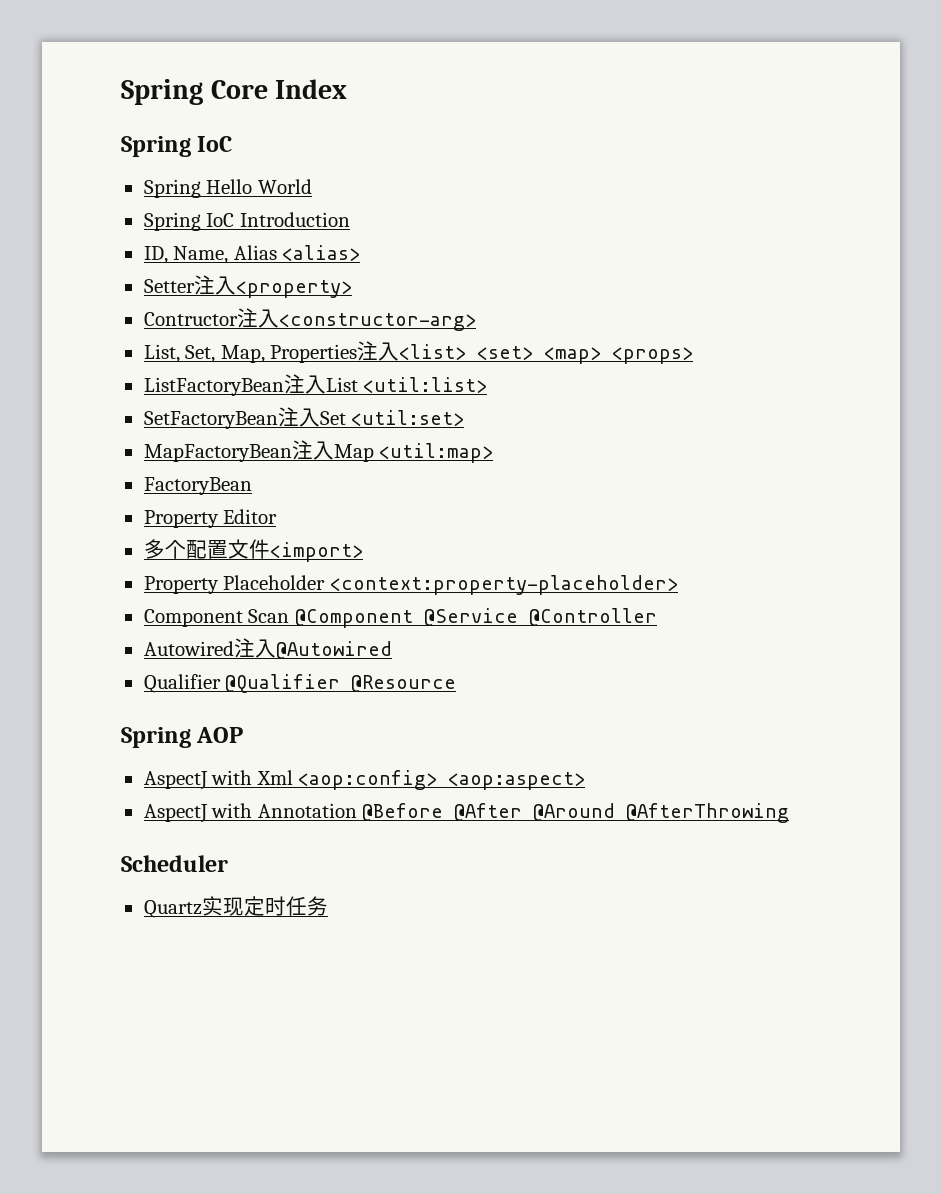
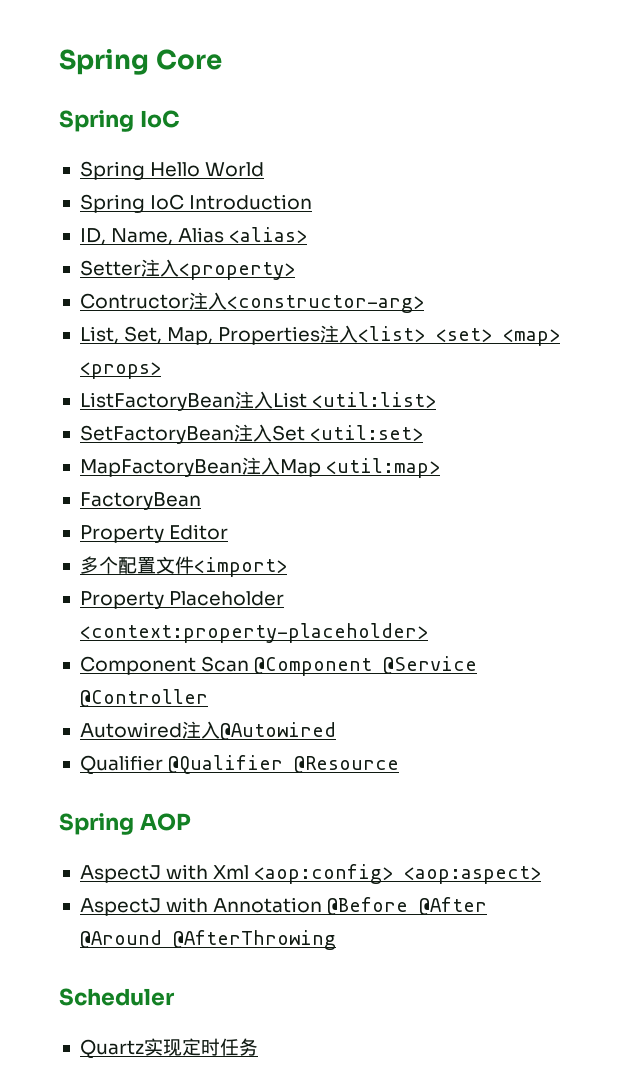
- Spring Core Index
+ Spring Core

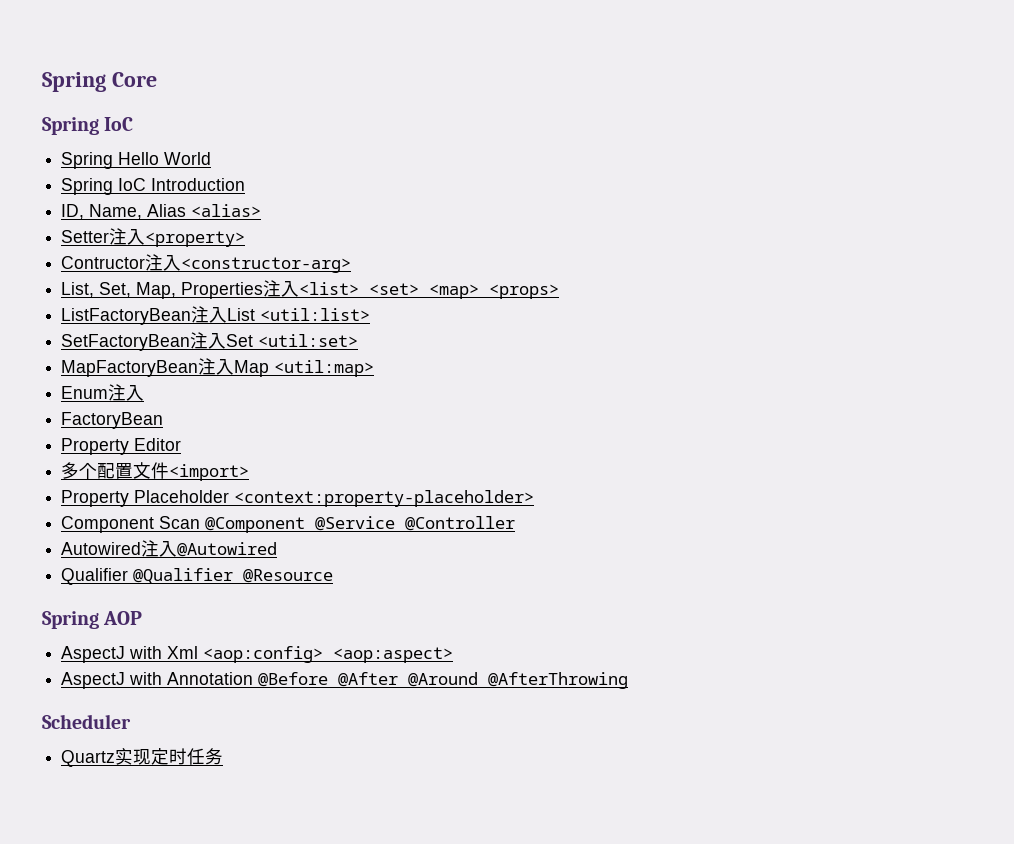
+ Enum注入

